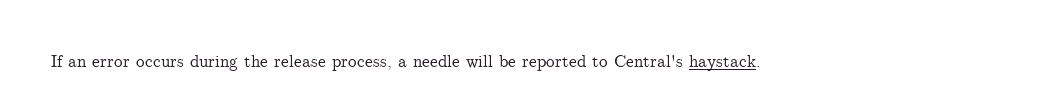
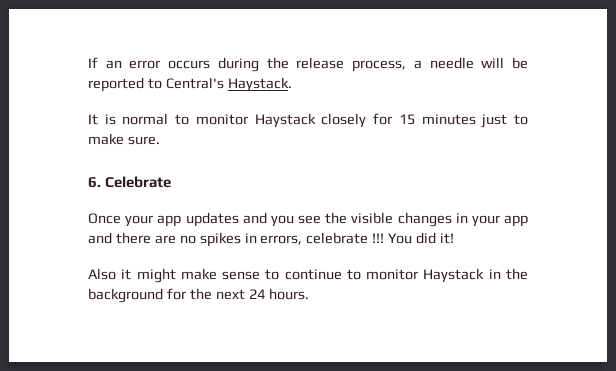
- If an error occurs during the release process, a needle will be reported to Central's haystack.
+ If an error occurs during the release process, a needle will be reported to Central's Haystack.
+ It is normal to monitor Haystack closely for 15 minutes just to make sure.
+ 6. Celebrate
+ Once your app updates and you see the visible changes in your app and there are no spikes in errors, celebrate !!! You did it!
+ Also it might make sense to continue to monitor Haystack in the background for the next 24 hours.

